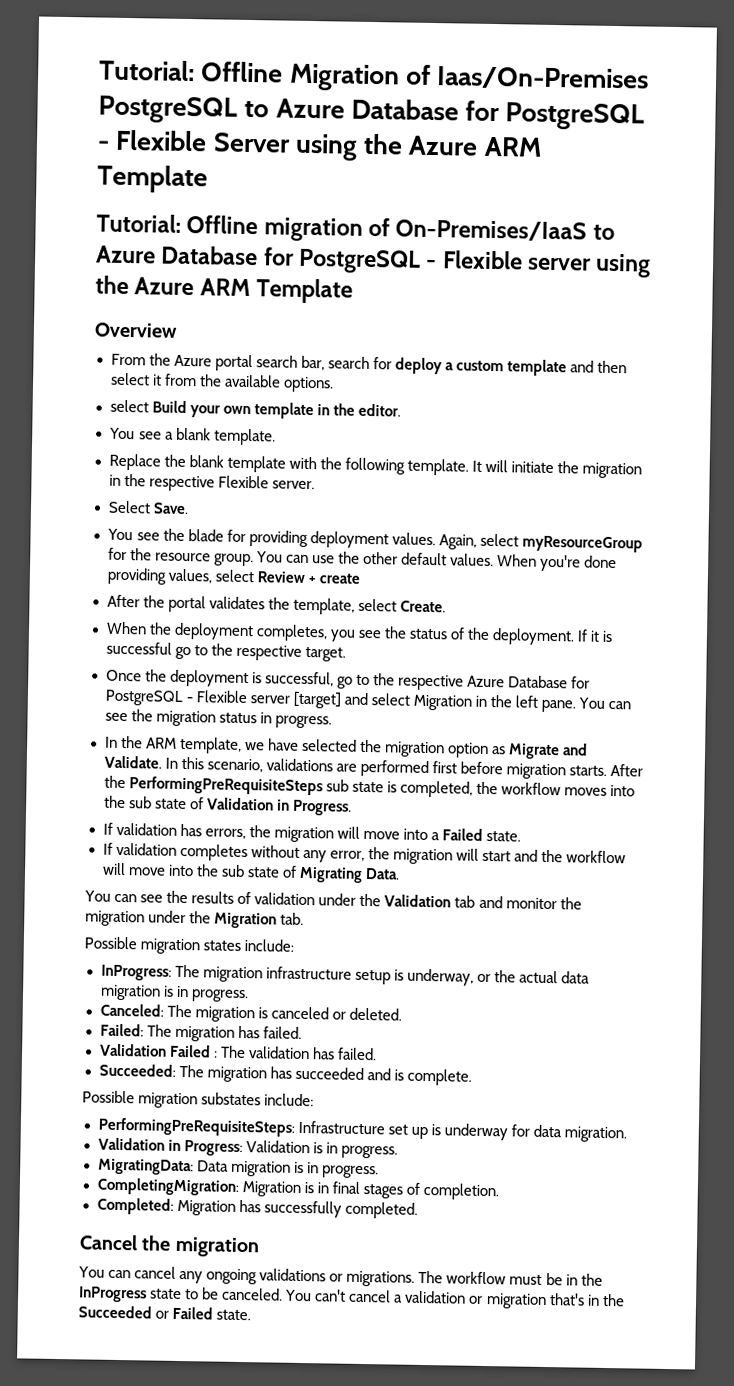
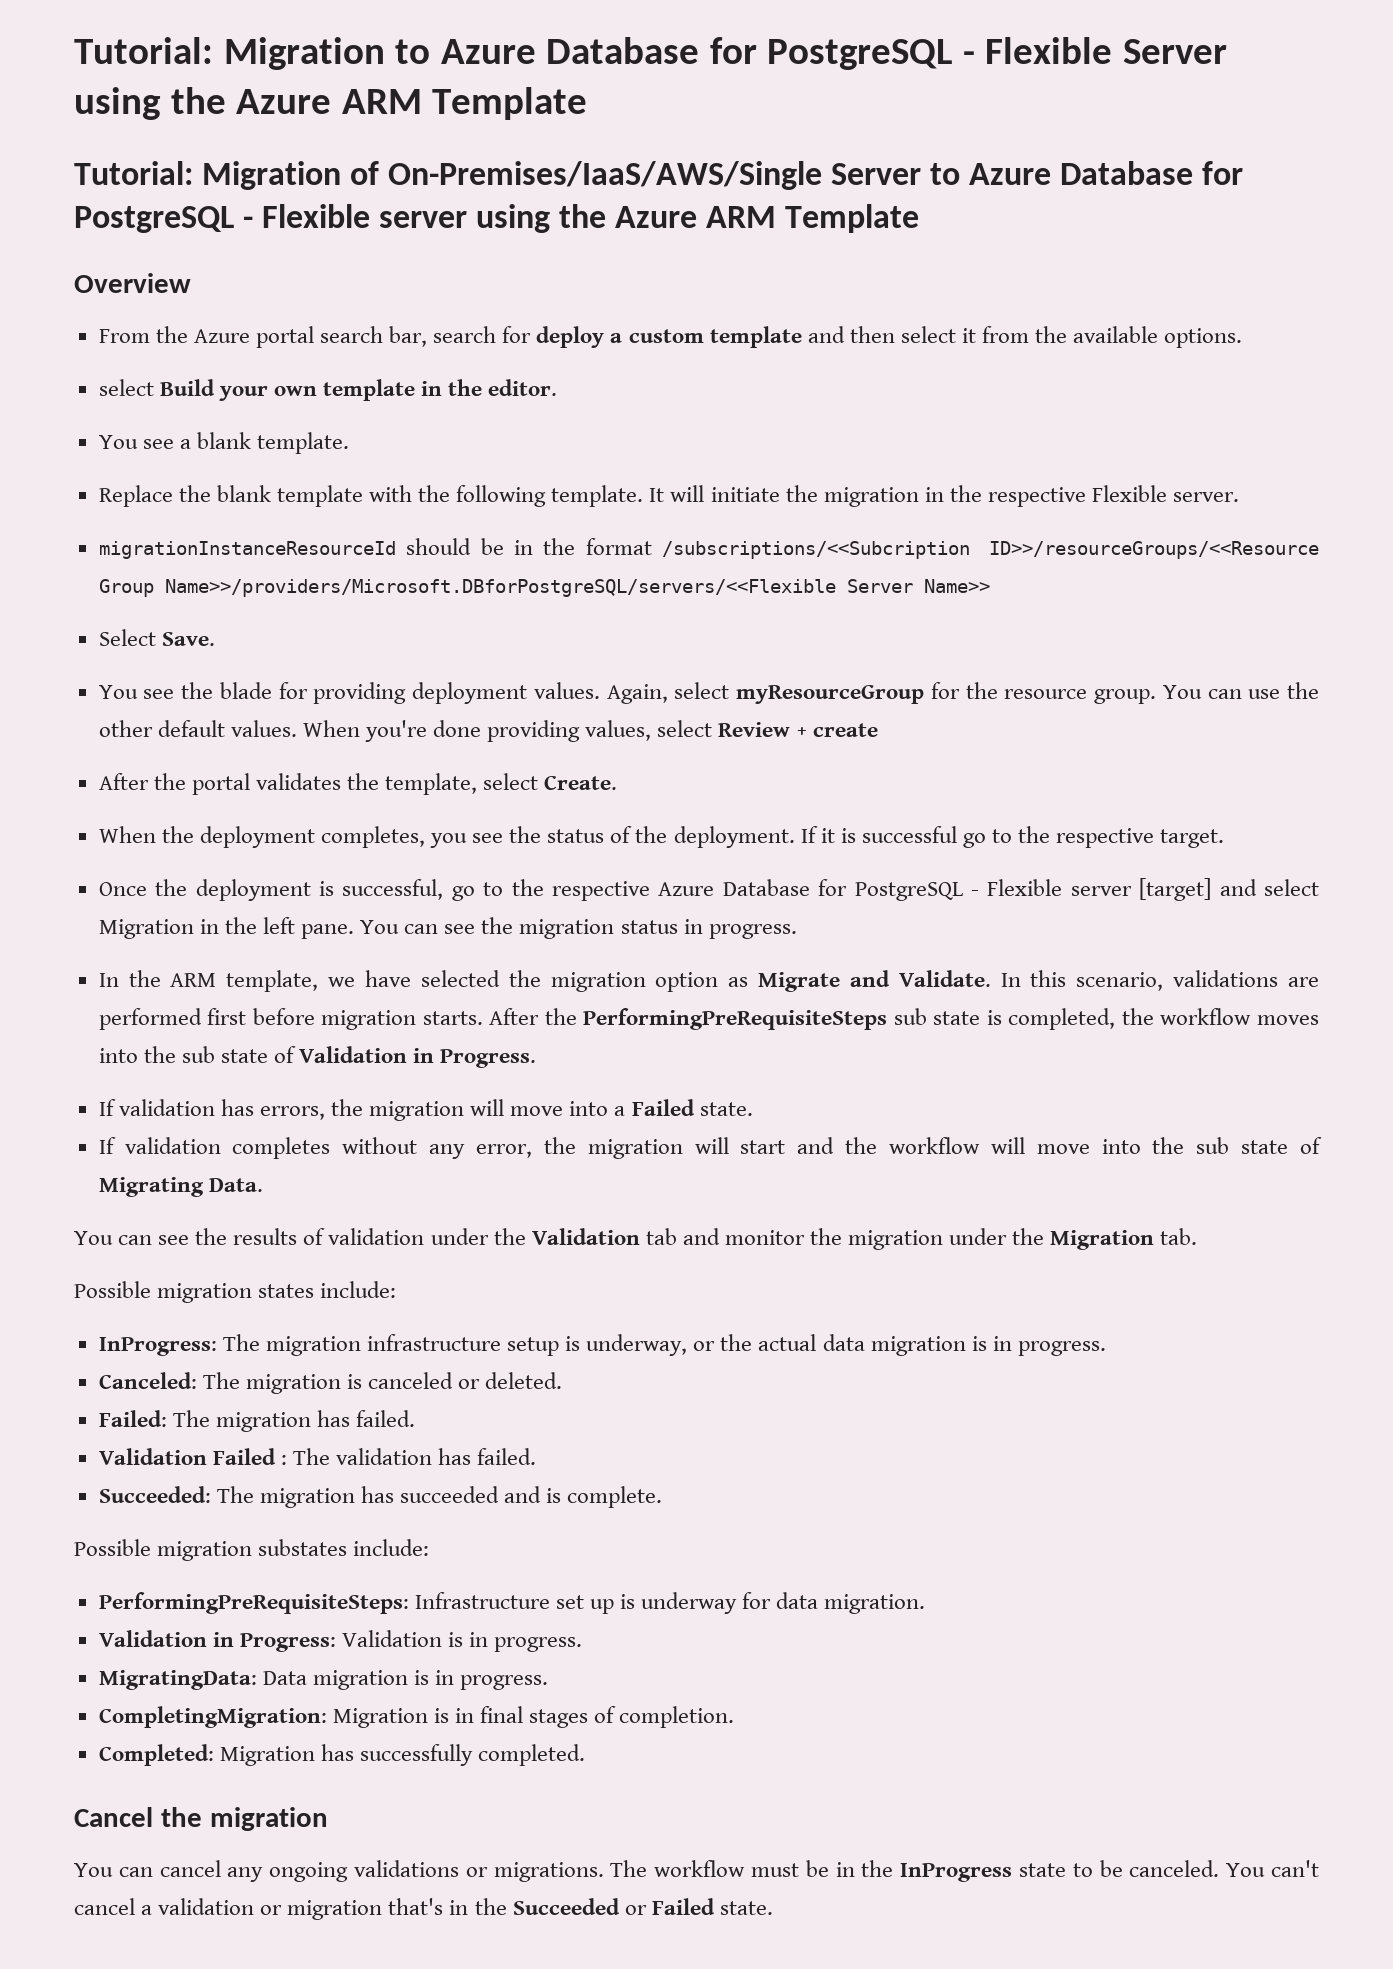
- Tutorial: Offline Migration of Iaas/On-Premises PostgreSQL to Azure Database for PostgreSQL - Flexible Server using the Azure ARM Template
+ Tutorial: Migration to Azure Database for PostgreSQL - Flexible Server using the Azure ARM Template
- Tutorial: Offline migration of On-Premises/IaaS to Azure Database for PostgreSQL - Flexible server using the Azure ARM Template
+ Tutorial: Migration of On-Premises/IaaS/AWS/Single Server to Azure Database for PostgreSQL - Flexible server using the Azure ARM Template
+ migrationInstanceResourceId should be in the format /subscriptions/<<Subcription ID>>/resourceGroups/<<Resource Group Name>>/providers/Microsoft.DBforPostgreSQL/servers/<<Flexible Server Name>>

